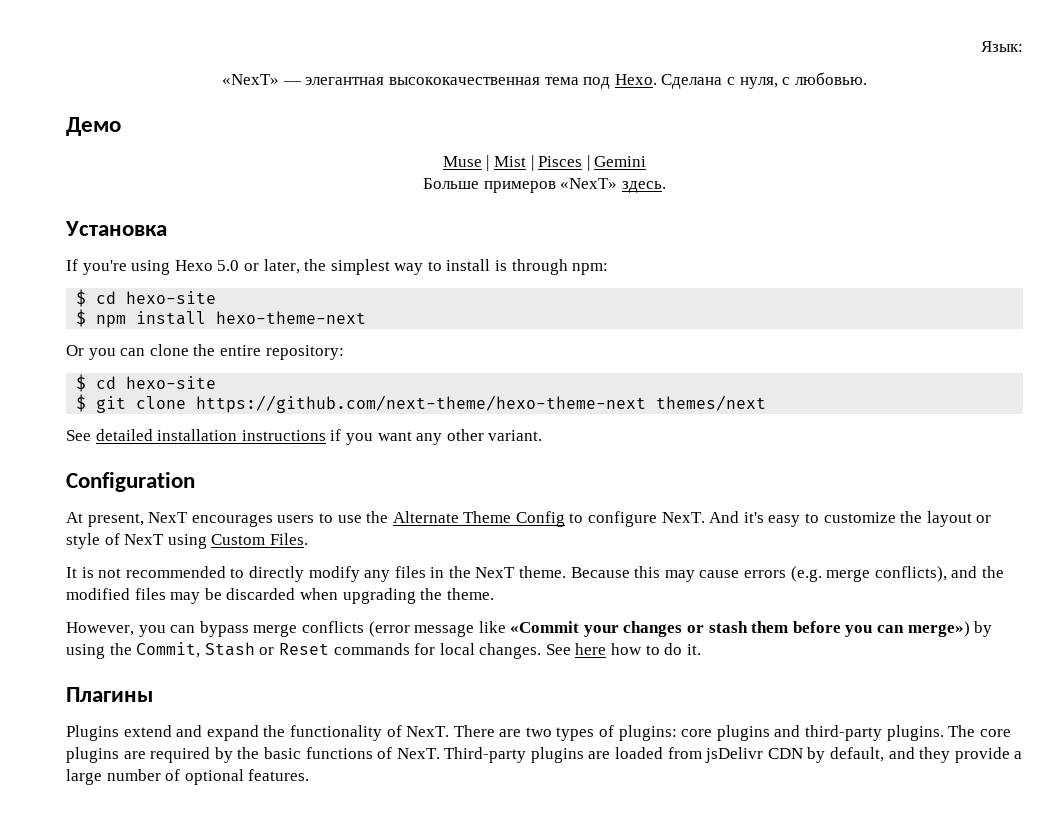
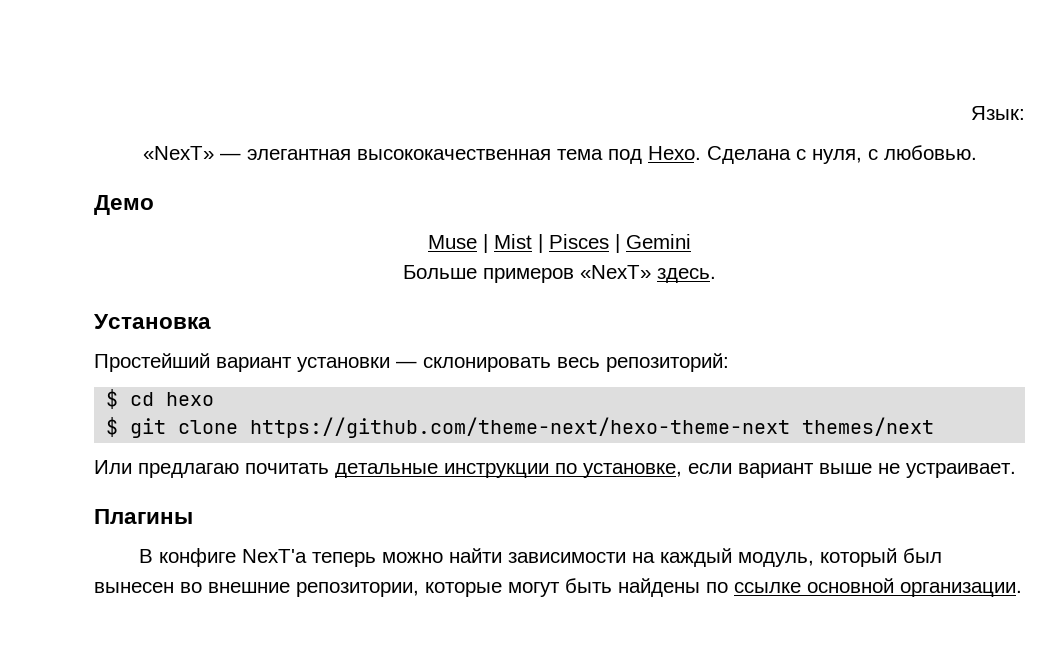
- If you're using Hexo 5.0 or later, the simplest way to install is through npm:
- $ cd hexo-site
- $ npm install hexo-theme-next
- Or you can clone the entire repository:
- $ cd hexo-site
+ Простейший вариант установки — склонировать весь репозиторий:
+ $ cd hexo
- $ git clone https://github.com/next-theme/hexo-theme-next themes/next
+ $ git clone https://github.com/theme-next/hexo-theme-next themes/next
- See detailed installation instructions if you want any other variant.
- Configuration
- At present, NexT encourages users to use the Alternate Theme Config to configure NexT. And it's easy to customize the layout or style of NexT using Custom Files.
- It is not recommended to directly modify any files in the NexT theme. Because this may cause errors (e.g. merge conflicts), and the modified files may be discarded when upgrading the theme.
- However, you can bypass merge conflicts (error message like «Commit your changes or stash them before you can merge») by using the Commit, Stash or Reset commands for local changes. See here how to do it.
+ Или предлагаю почитать детальные инструкции по установке, если вариант выше не устраивает.
  Плагины
- Plugins extend and expand the functionality of NexT. There are two types of plugins: core plugins and third-party plugins. The core plugins are required by the basic functions of NexT. Third-party plugins are loaded from jsDelivr CDN by default, and they provide a large number of optional features.
+ В конфиге NexT'а теперь можно найти зависимости на каждый модуль, который был вынесен во внешние репозитории, которые могут быть найдены по ссылке основной организации.

